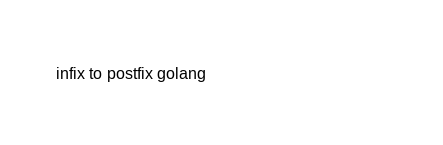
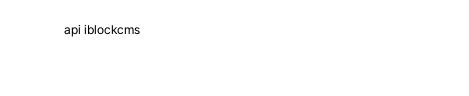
- infix to postfix golang
+ api iblockcms

